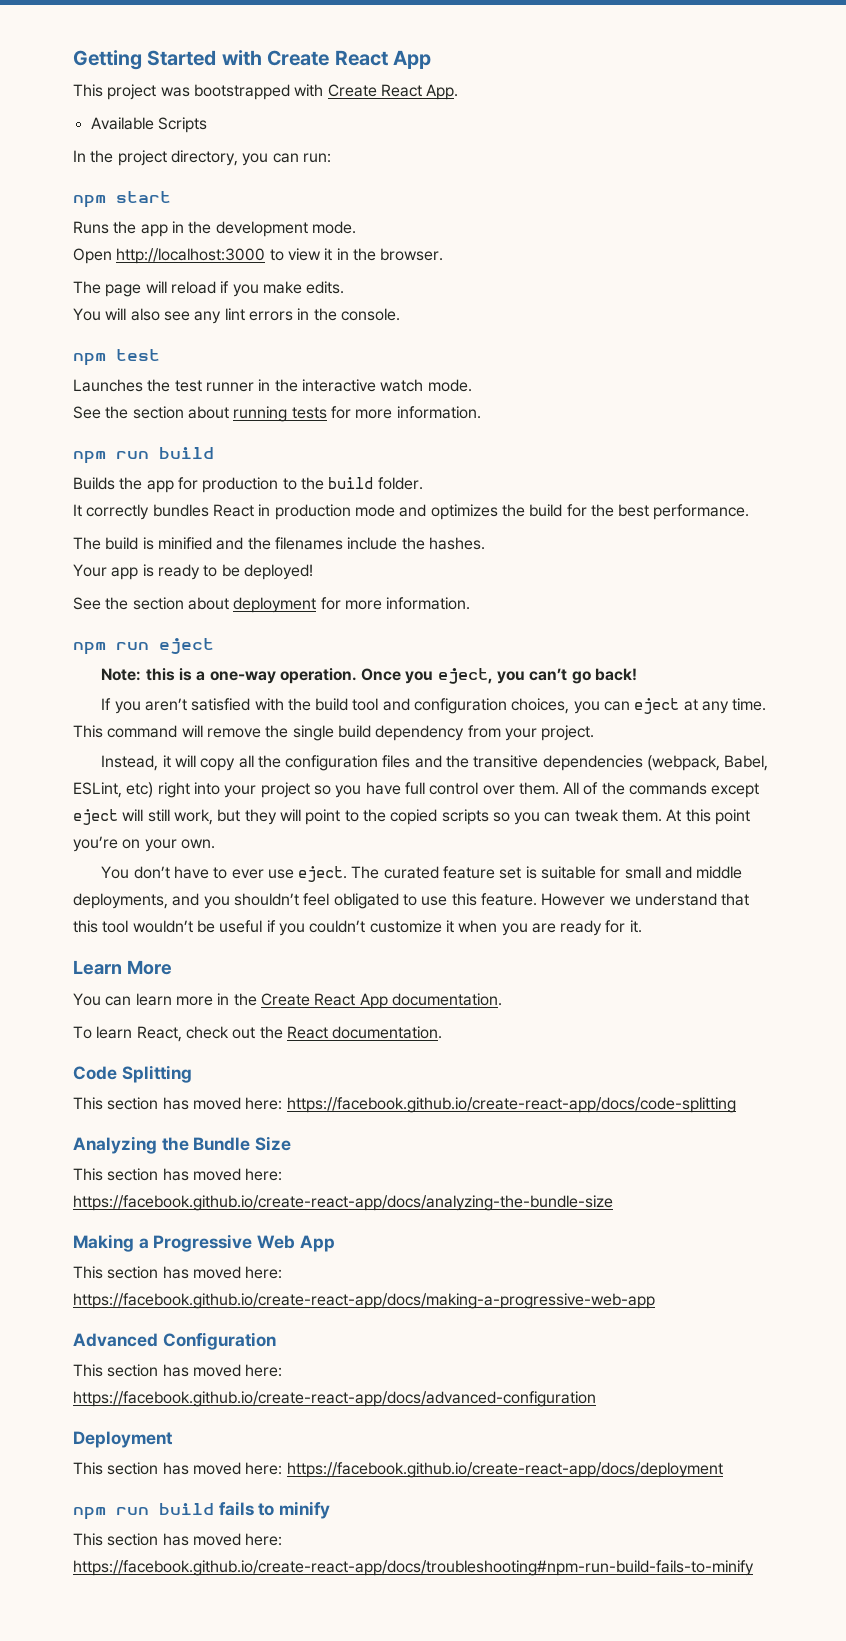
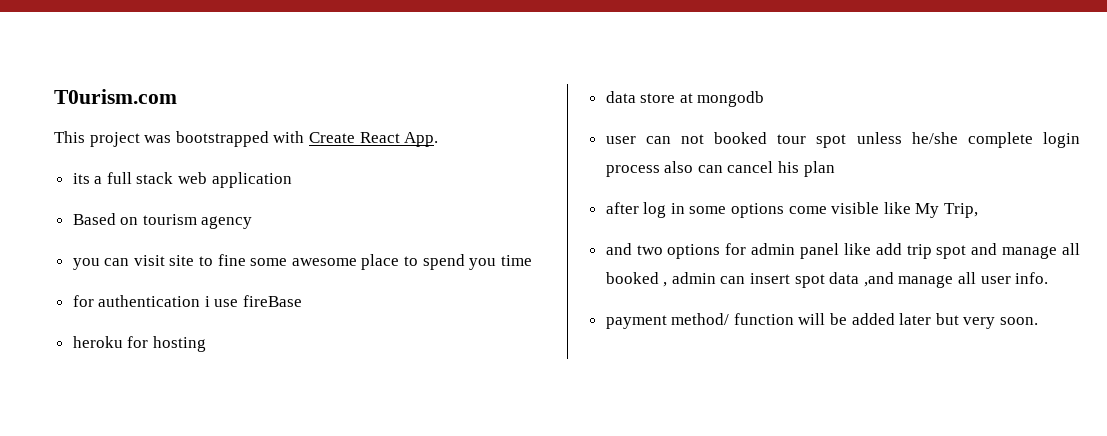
- Getting Started with Create React App
+ T0urism.com
- Available Scripts
- In the project directory, you can run:
- npm start
- Runs the app in the development mode.
- Open http://localhost:3000 to view it in the browser.
- The page will reload if you make edits.
- You will also see any lint errors in the console.
- npm test
- Launches the test runner in the interactive watch mode.
- See the section about running tests for more information.
- npm run build
- Builds the app for production to the build folder.
- It correctly bundles React in production mode and optimizes the build for the best performance.
- The build is minified and the filenames include the hashes.
- Your app is ready to be deployed!
- See the section about deployment for more information.
- npm run eject
- Note: this is a one-way operation. Once you eject, you can’t go back!
- If you aren’t satisfied with the build tool and configuration choices, you can eject at any time. This command will remove the single build dependency from your project.
- Instead, it will copy all the configuration files and the transitive dependencies (webpack, Babel, ESLint, etc) right into your project so you have full control over them. All of the commands except eject will still work, but they will point to the copied scripts so you can tweak them. At this point you’re on your own.
- You don’t have to ever use eject. The curated feature set is suitable for small and middle deployments, and you shouldn’t feel obligated to use this feature. However we understand that this tool wouldn’t be useful if you couldn’t customize it when you are ready for it.
- Learn More
- You can learn more in the Create React App documentation.
- To learn React, check out the React documentation.
- Code Splitting
- This section has moved here: https://facebook.github.io/create-react-app/docs/code-splitting
- Analyzing the Bundle Size
- This section has moved here: https://facebook.github.io/create-react-app/docs/analyzing-the-bundle-size
- Making a Progressive Web App
- This section has moved here: https://facebook.github.io/create-react-app/docs/making-a-progressive-web-app
- Advanced Configuration
- This section has moved here: https://facebook.github.io/create-react-app/docs/advanced-configuration
- Deployment
- This section has moved here: https://facebook.github.io/create-react-app/docs/deployment
- npm run build fails to minify
- This section has moved here: https://facebook.github.io/create-react-app/docs/troubleshooting#npm-run-build-fails-to-minify
+ its a full stack web application
+ Based on tourism agency
+ you can visit site to fine some awesome place to spend you time
+ for authentication i use fireBase
+ heroku for hosting
+ data store at mongodb
+ user can not booked tour spot unless he/she complete login process also can cancel his plan
+ after log in some options come visible like My Trip,
+ and two options for admin panel like add trip spot and manage all booked , admin can insert spot data ,and manage all user info.
+ payment method/ function will be added later but very soon.

